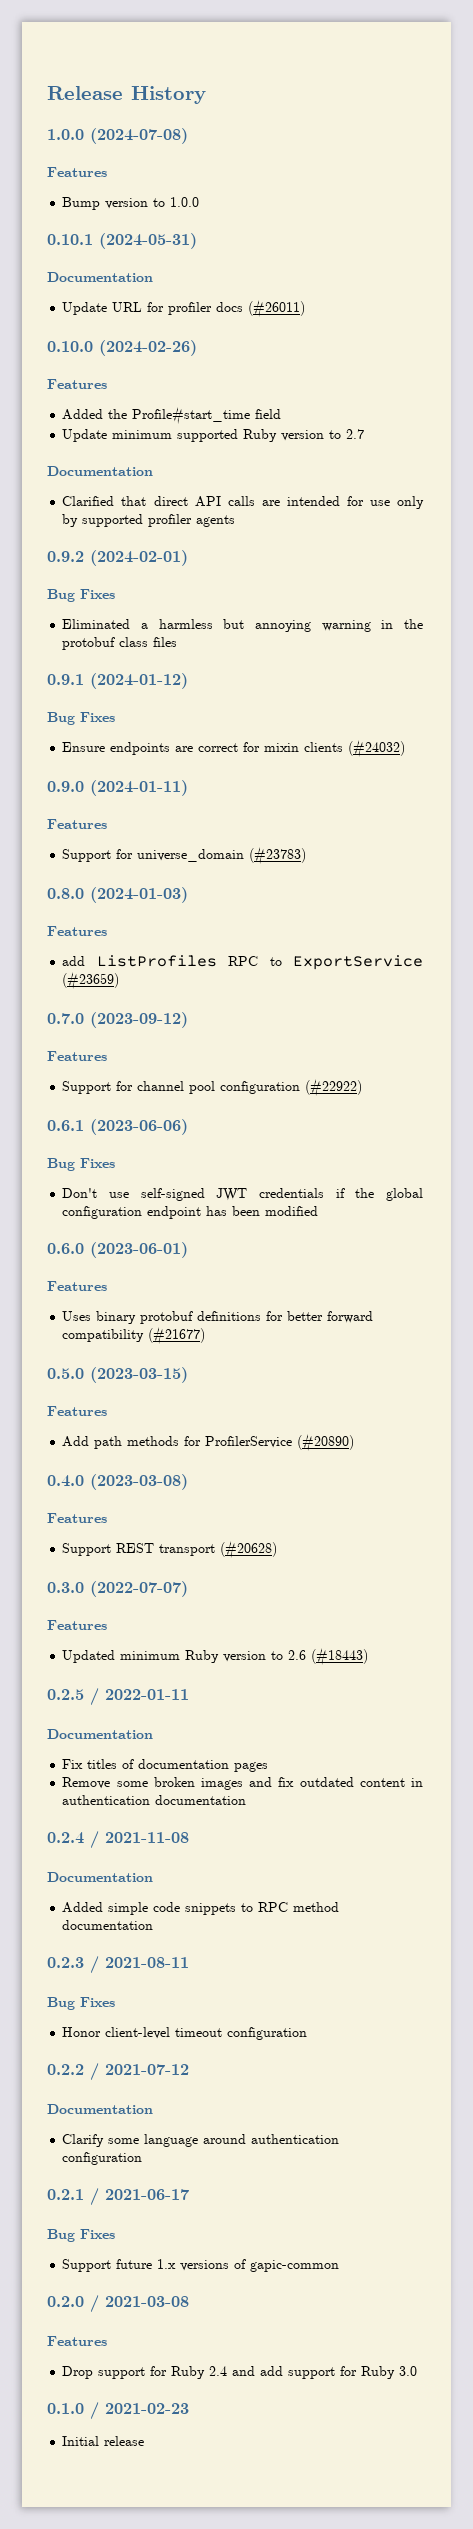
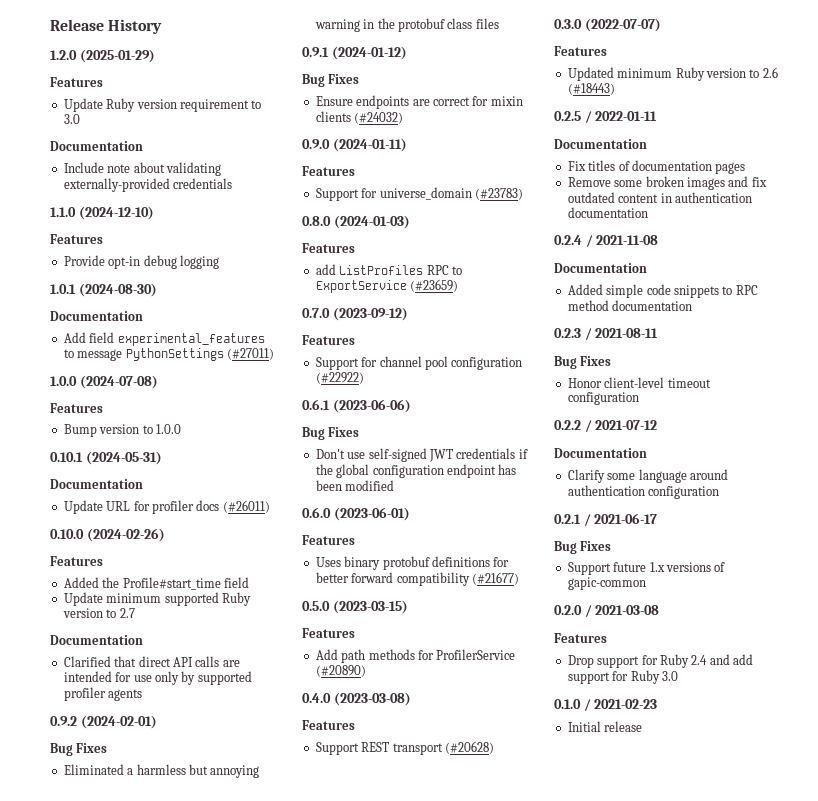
+ 1.2.0 (2025-01-29)
+ Features
+ Update Ruby version requirement to 3.0
+ Documentation
+ Include note about validating externally-provided credentials
+ 1.1.0 (2024-12-10)
+ Features
+ Provide opt-in debug logging
+ 1.0.1 (2024-08-30)
+ Documentation
+ Add field experimental_features to message PythonSettings (#27011)

